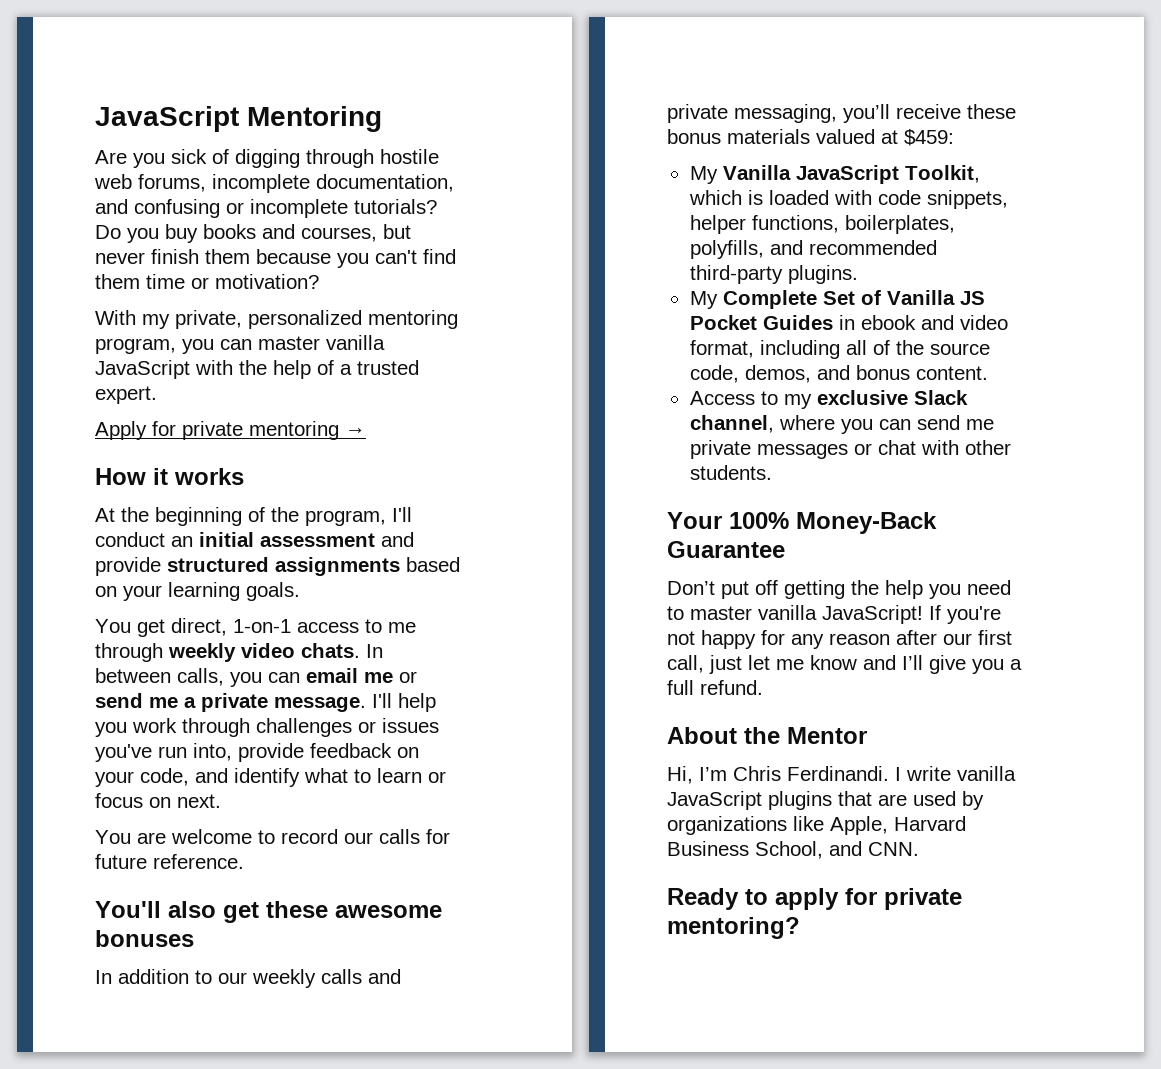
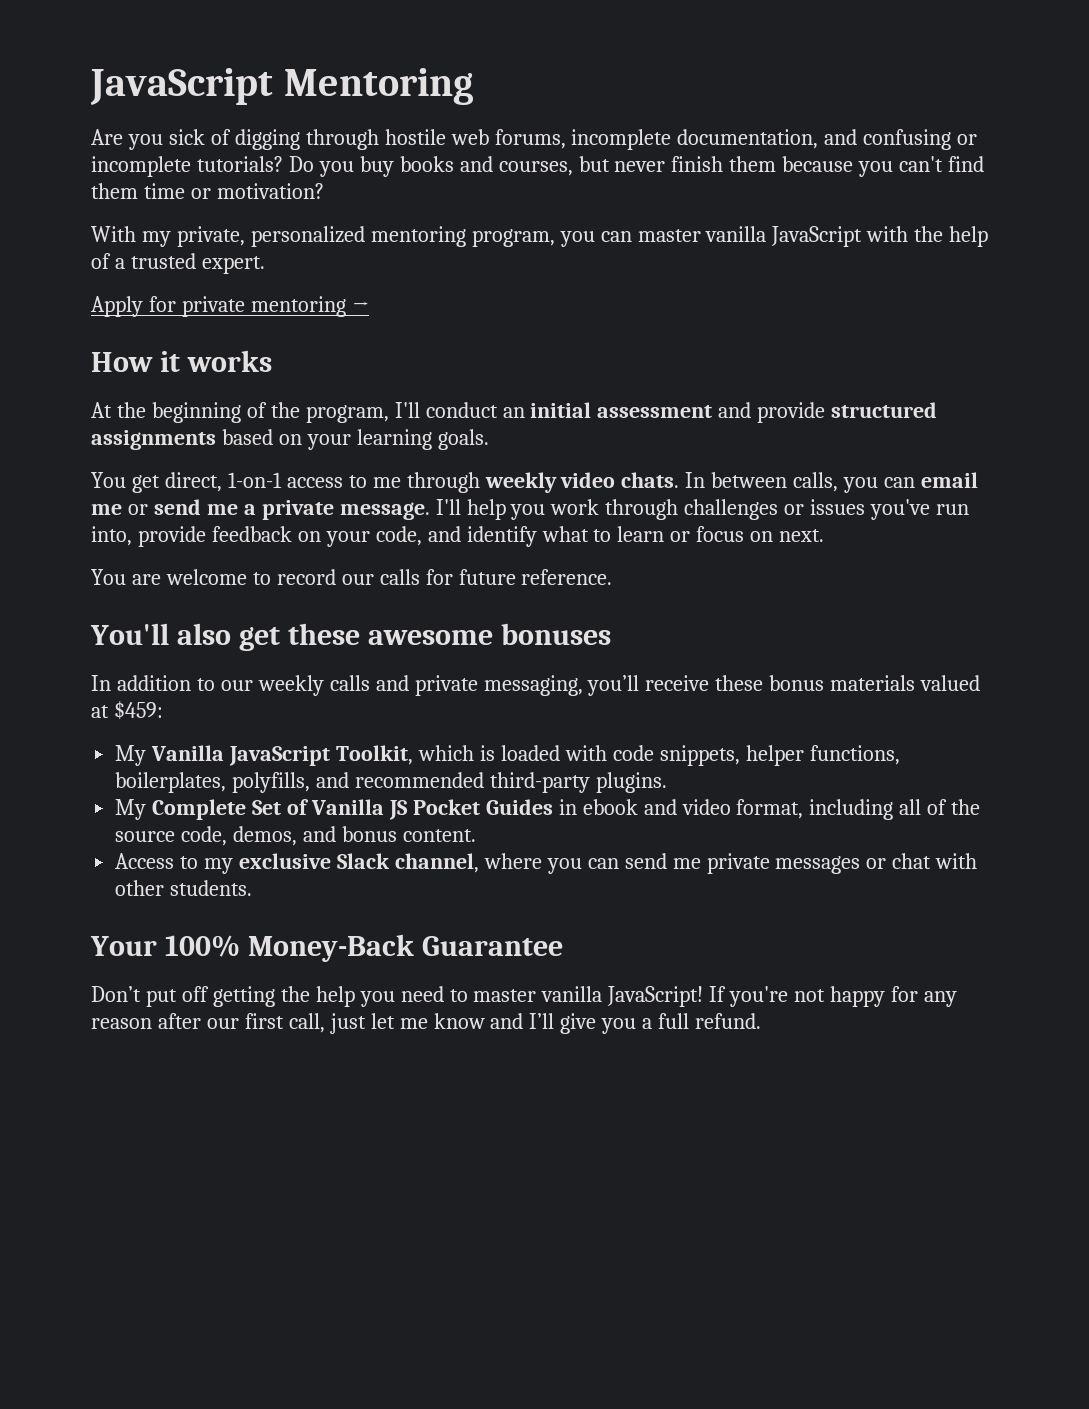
- About the Mentor
- Hi, I’m Chris Ferdinandi. I write vanilla JavaScript plugins that are used by organizations like Apple, Harvard Business School, and CNN.
- Ready to apply for private mentoring?

